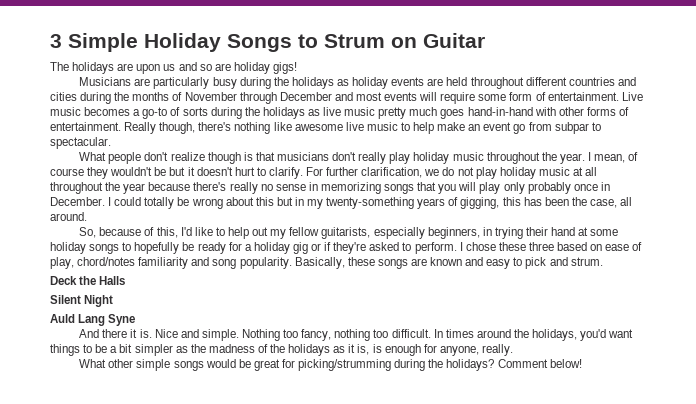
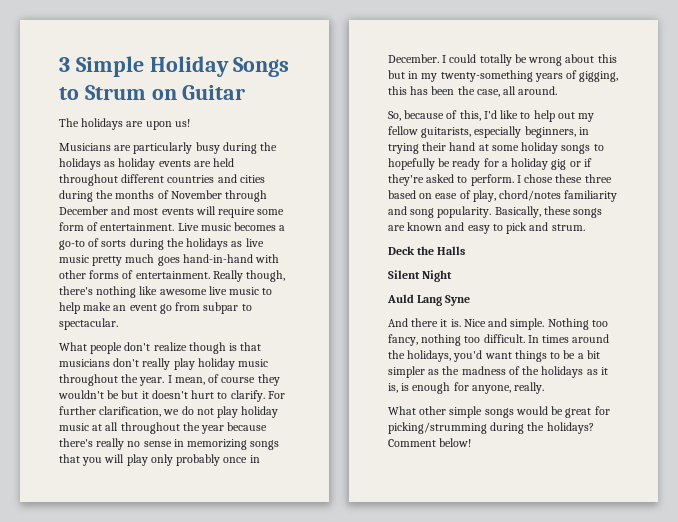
- The holidays are upon us and so are holiday gigs!
+ The holidays are upon us!

